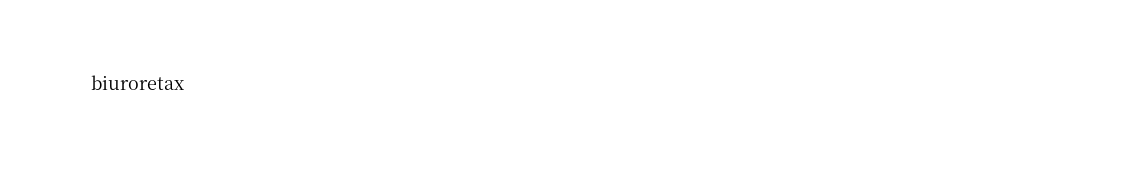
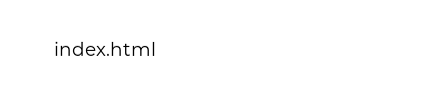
- biuroretax
+ index.html

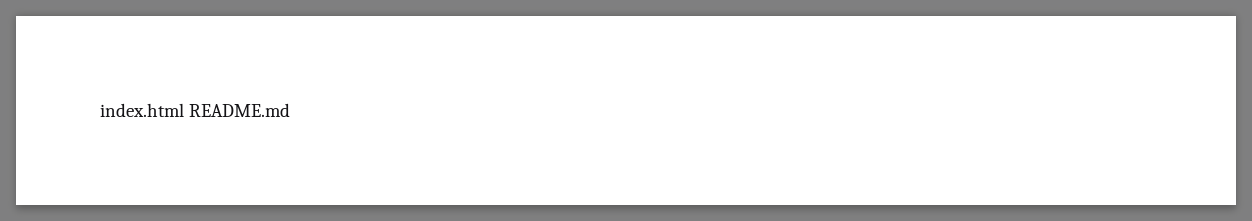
- index.html
+ index.html README.md

